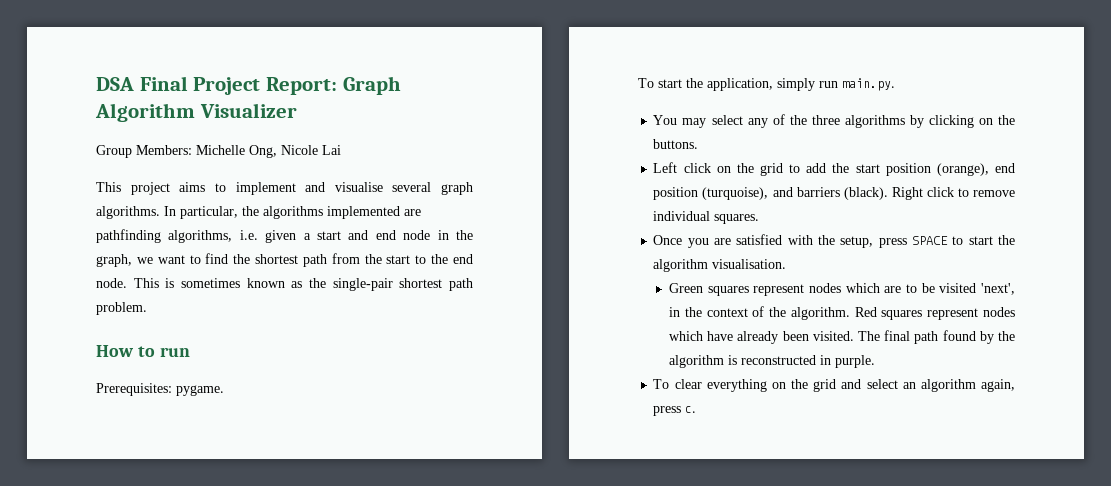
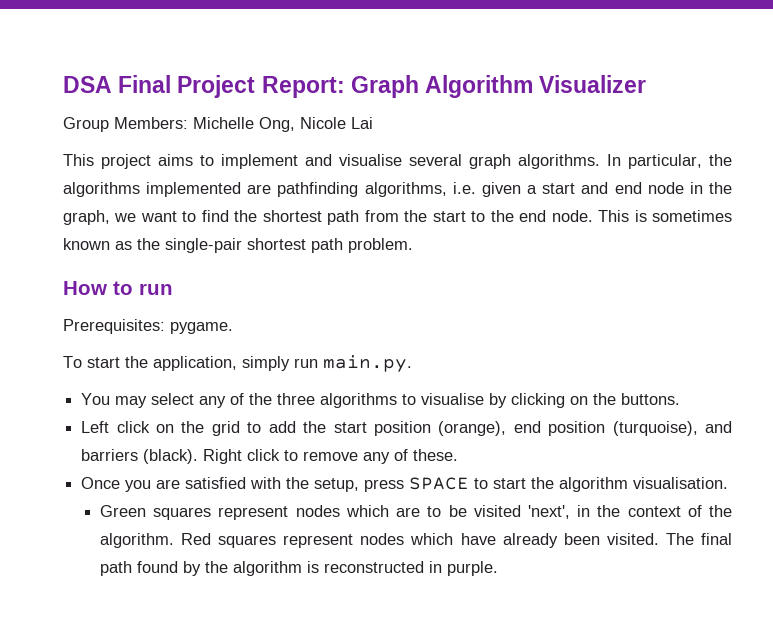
- You may select any of the three algorithms by clicking on the buttons.
+ You may select any of the three algorithms to visualise by clicking on the buttons.
- Right click to remove individual squares.
+ Right click to remove any of these.
- To clear everything on the grid and select an algorithm again, press c.

